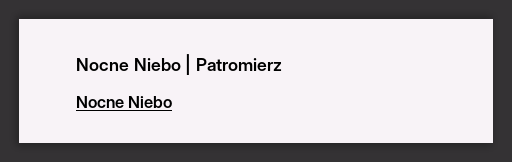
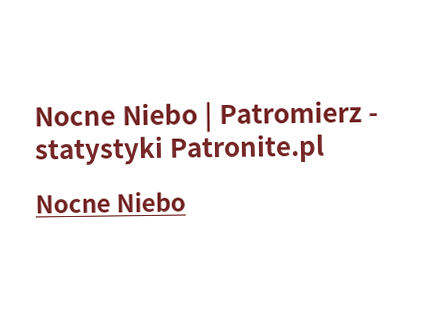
- Nocne Niebo | Patromierz
+ Nocne Niebo | Patromierz - statystyki Patronite.pl

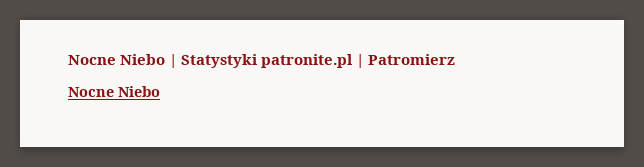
- Nocne Niebo | Patromierz - statystyki Patronite.pl
+ Nocne Niebo | Statystyki patronite.pl | Patromierz

